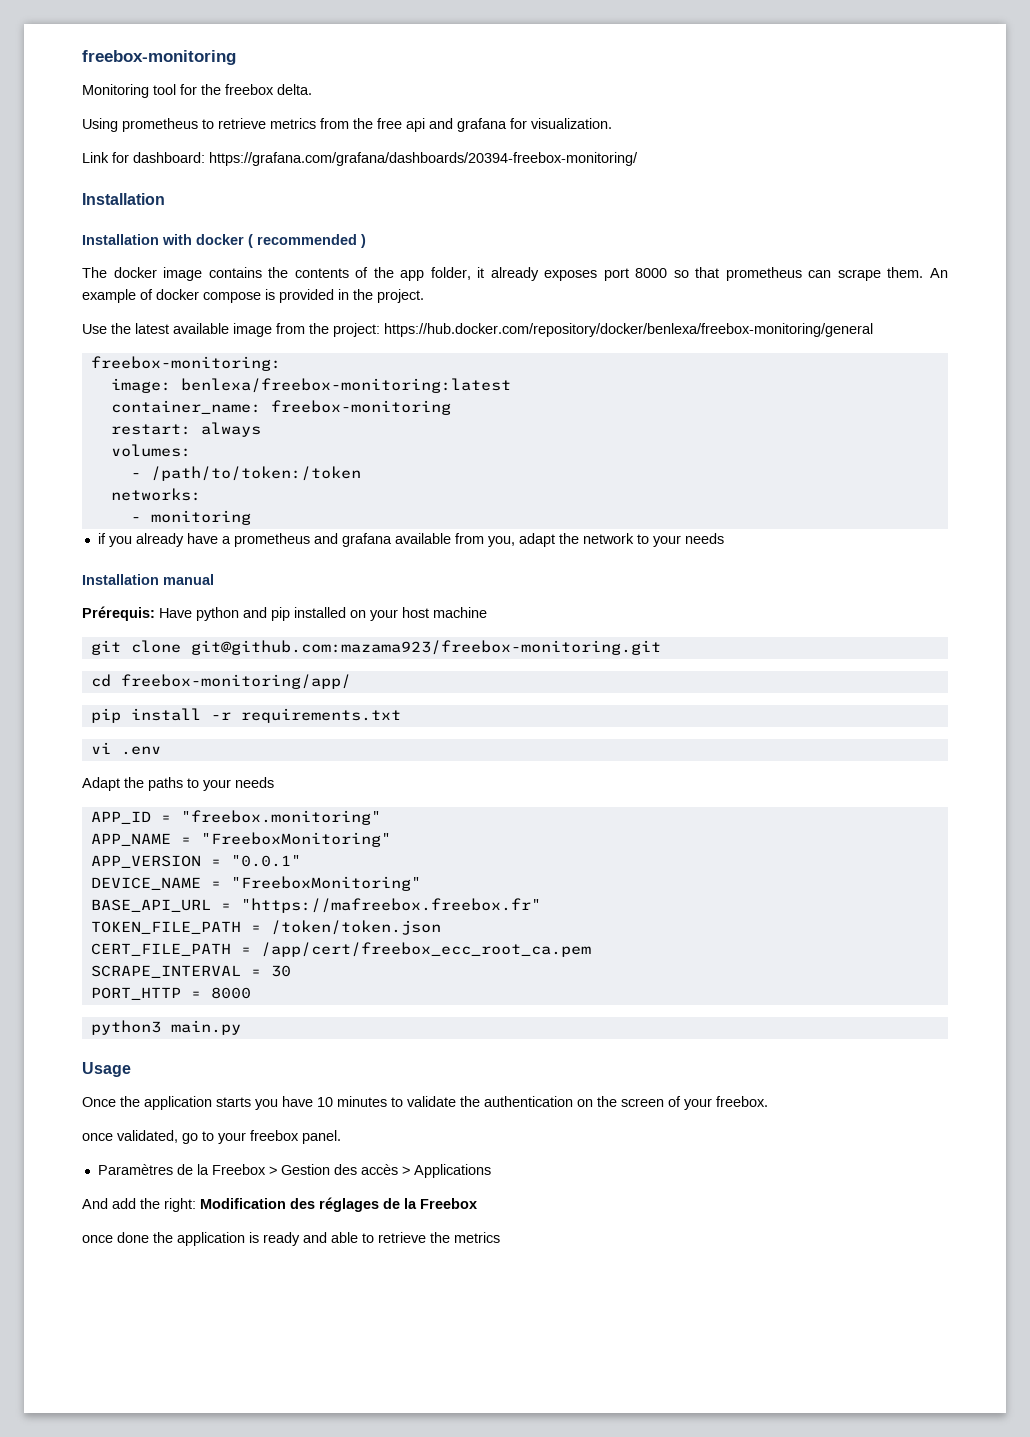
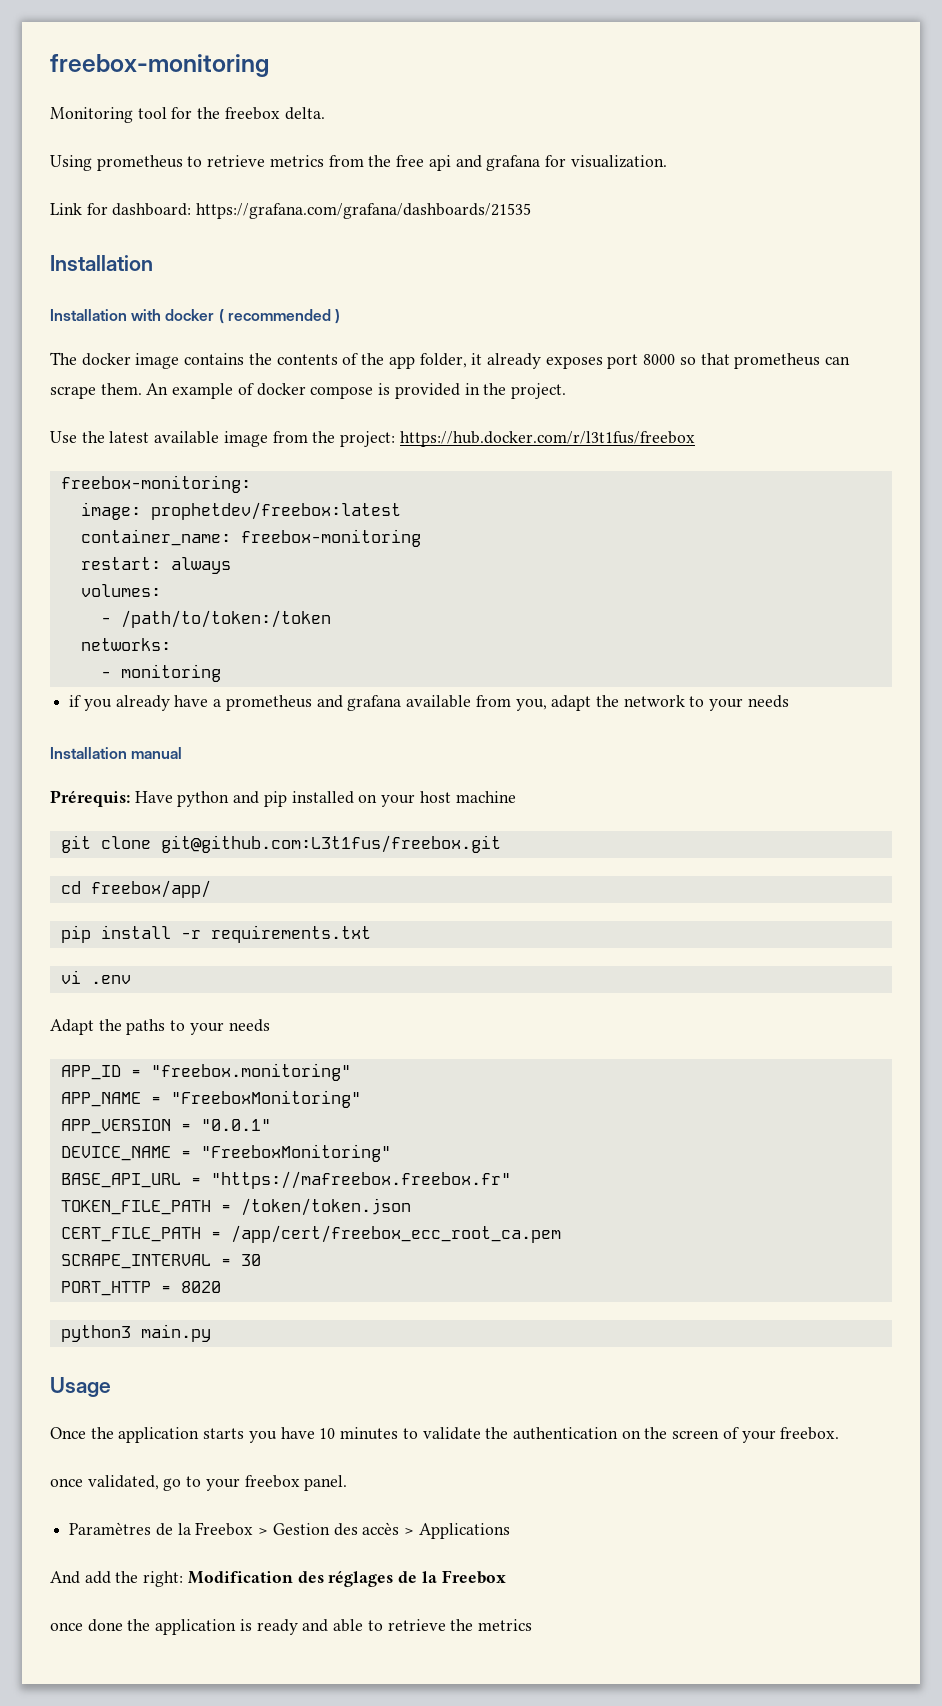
- Link for dashboard: https://grafana.com/grafana/dashboards/20394-freebox-monitoring/
+ Link for dashboard: https://grafana.com/grafana/dashboards/21535
- Use the latest available image from the project: https://hub.docker.com/repository/docker/benlexa/freebox-monitoring/general
+ Use the latest available image from the project: https://hub.docker.com/r/l3t1fus/freebox
- image: benlexa/freebox-monitoring:latest
+ image: prophetdev/freebox:latest
- git clone git@github.com:mazama923/freebox-monitoring.git
+ git clone git@github.com:L3t1fus/freebox.git
- cd freebox-monitoring/app/
+ cd freebox/app/
- PORT_HTTP = 8000
+ PORT_HTTP = 8020

